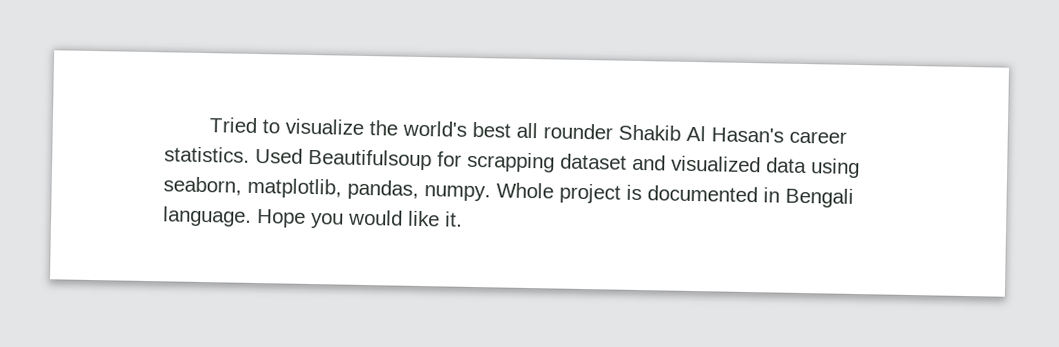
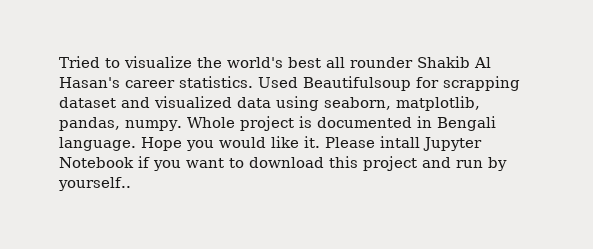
+ Please intall Jupyter Notebook if you want to download this project and run by yourself..

